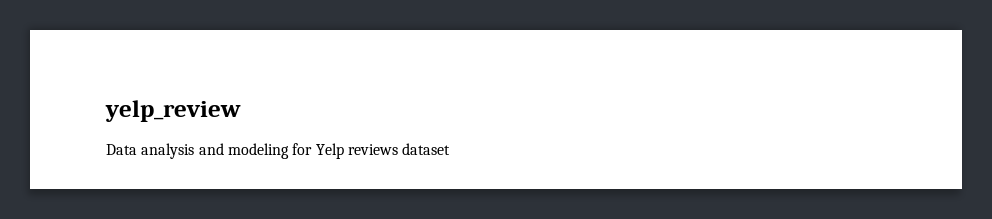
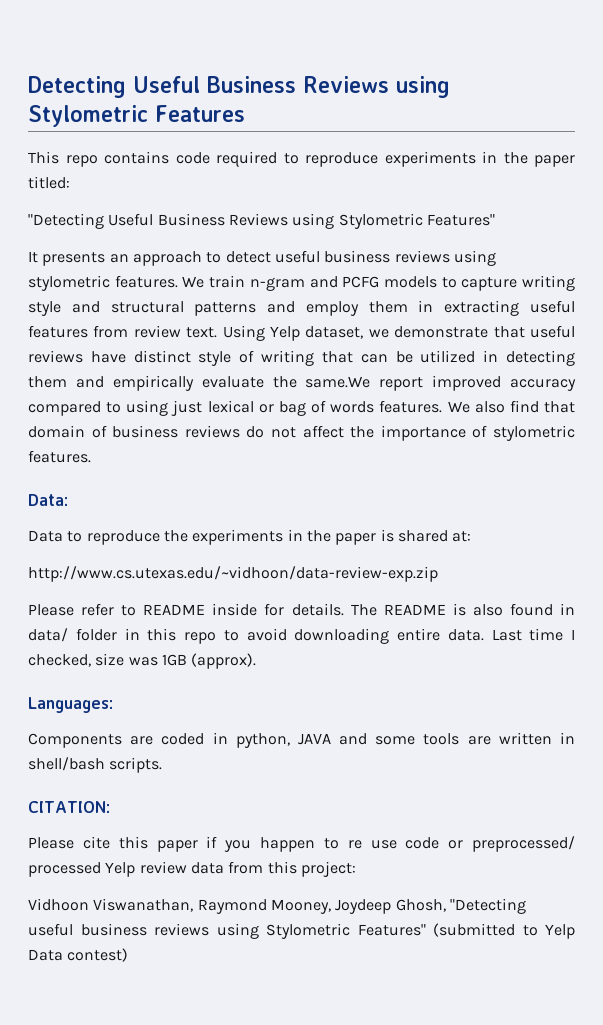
- yelp_review
- Data analysis and modeling for Yelp reviews dataset
+ Detecting Useful Business Reviews using Stylometric Features
+ This repo contains code required to reproduce experiments in the paper titled:
+ "Detecting Useful Business Reviews using Stylometric Features"
+ It presents an approach to detect useful business reviews using stylometric features. We train n-gram and PCFG models to capture writing style and structural patterns and employ them in extracting useful features from review text. Using Yelp dataset, we demonstrate that useful reviews have distinct style of writing that can be utilized in detecting them and empirically evaluate the same.We report improved accuracy compared to using just lexical or bag of words features. We also find that domain of business reviews do not affect the importance of stylometric features.
+ Data:
+ Data to reproduce the experiments in the paper is shared at:
+ http://www.cs.utexas.edu/~vidhoon/data-review-exp.zip
+ Please refer to README inside for details. The README is also found in data/ folder in this repo to avoid downloading entire data. Last time I checked, size was 1GB (approx).
+ Languages:
+ Components are coded in python, JAVA and some tools are written in shell/bash scripts.
+ CITATION:
+ Please cite this paper if you happen to re use code or preprocessed/ processed Yelp review data from this project:
+ Vidhoon Viswanathan, Raymond Mooney, Joydeep Ghosh, "Detecting useful business reviews using Stylometric Features" (submitted to Yelp Data contest)

